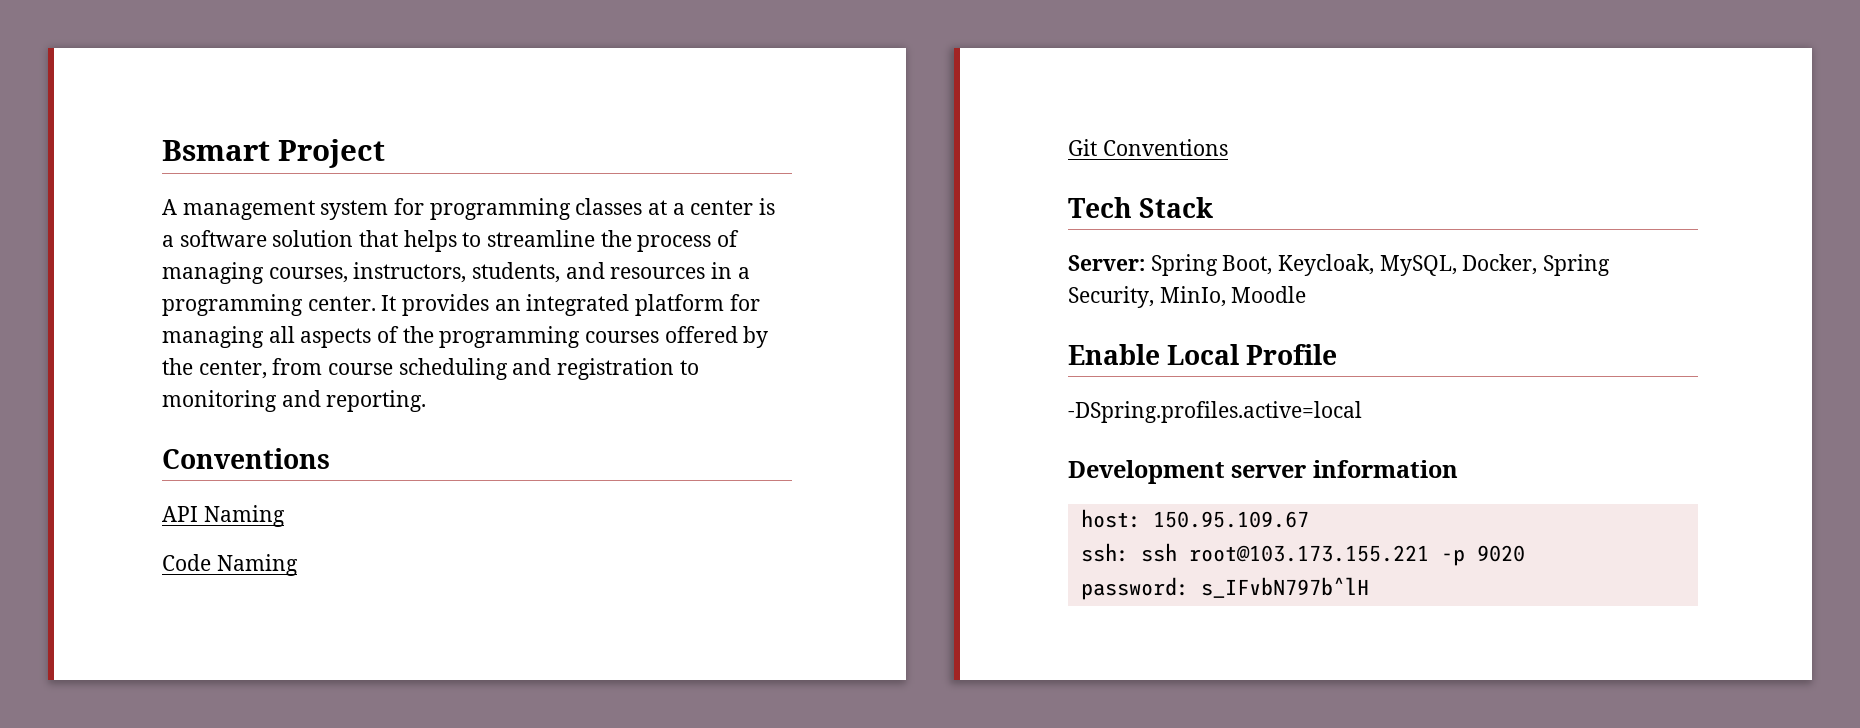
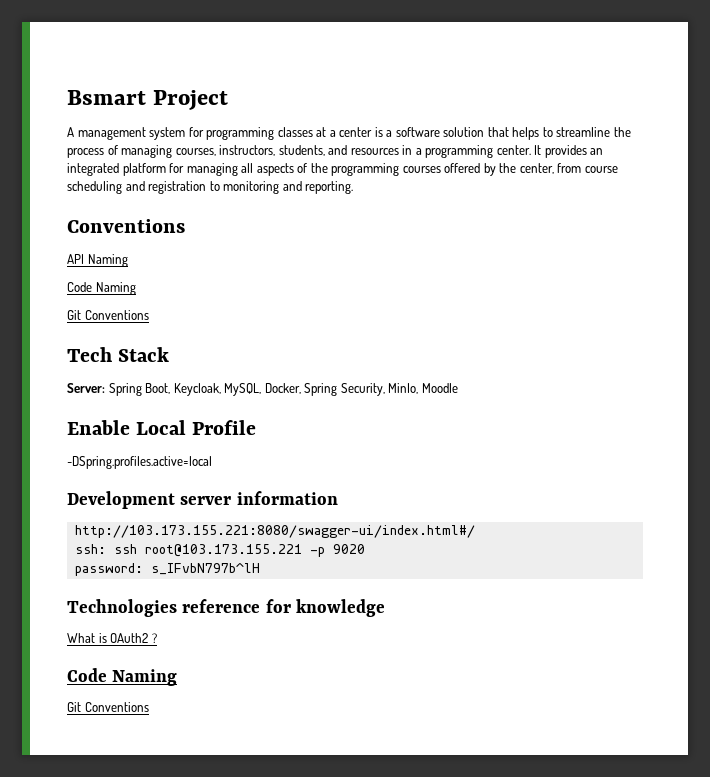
- host: 150.95.109.67
+ http://103.173.155.221:8080/swagger-ui/index.html#/
+ Technologies reference for knowledge
+ What is OAuth2 ?
+ Code Naming
+ Git Conventions

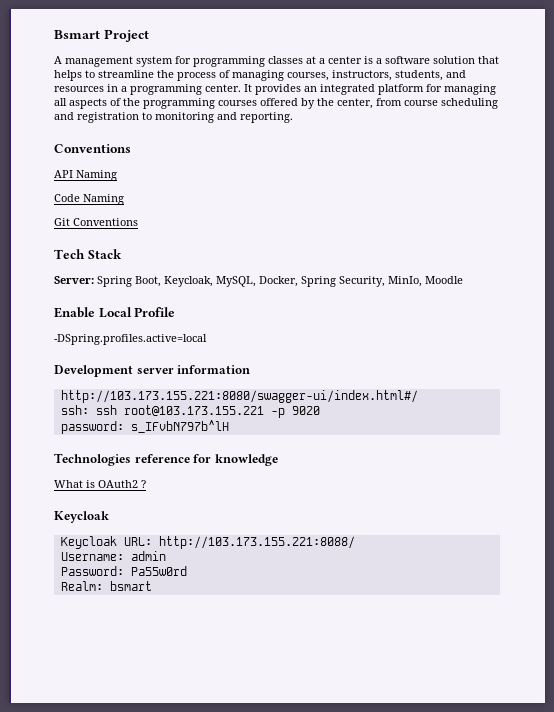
  What is OAuth2 ?
- Code Naming
- Git Conventions
+ Keycloak
+ Keycloak URL: http://103.173.155.221:8088/
+ Username: admin
+ Password: Pa55w0rd
+ Realm: bsmart

